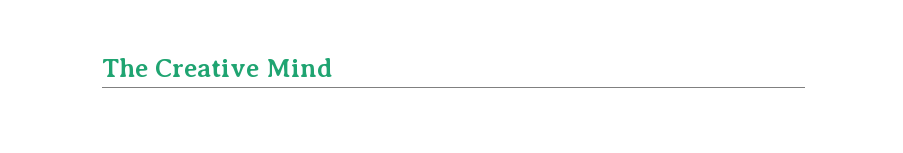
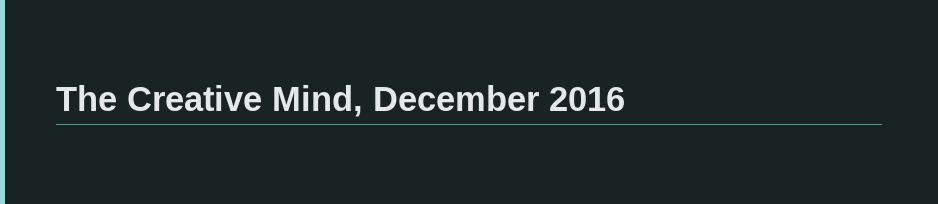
- The Creative Mind
+ The Creative Mind, December 2016

